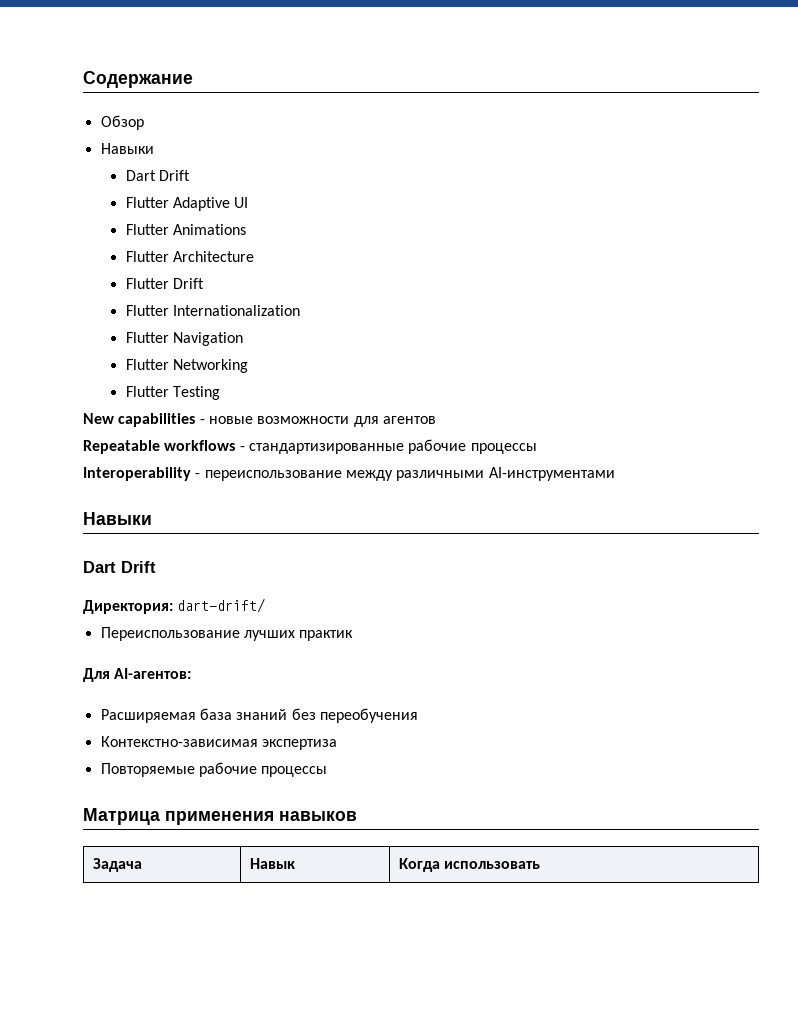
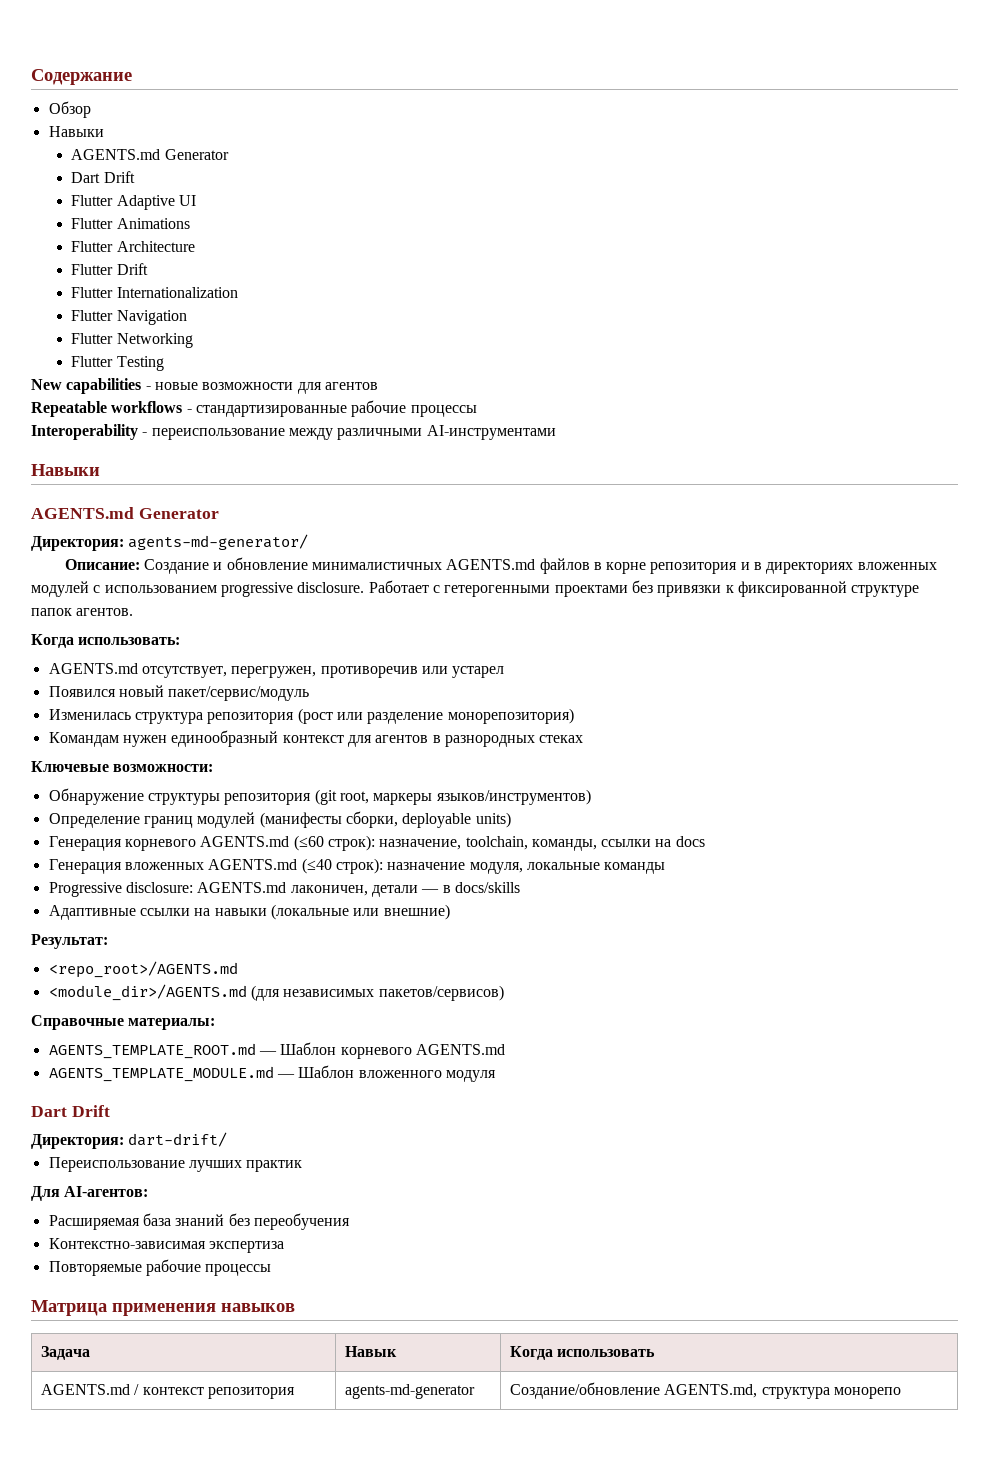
  Обзор
  Навыки
+ AGENTS.md Generator
  Interoperability - переиспользование между различными AI-инструментами
  Навыки
+ AGENTS.md Generator
+ Директория: agents-md-generator/
+ Описание: Создание и обновление минималистичных AGENTS.md файлов в корне репозитория и в директориях вложенных модулей с использованием progressive disclosure. Работает с гетерогенными проектами без привязки к фиксированной структуре папок агентов.
+ Когда использовать:
+ AGENTS.md отсутствует, перегружен, противоречив или устарел
+ Появился новый пакет/сервис/модуль
+ Изменилась структура репозитория (рост или разделение монорепозитория)
+ Командам нужен единообразный контекст для агентов в разнородных стеках
+ Ключевые возможности:
+ Обнаружение структуры репозитория (git root, маркеры языков/инструментов)
+ Определение границ модулей (манифесты сборки, deployable units)
+ Генерация корневого AGENTS.md (≤60 строк): назначение, toolchain, команды, ссылки на docs
+ Генерация вложенных AGENTS.md (≤40 строк): назначение модуля, локальные команды
+ Progressive disclosure: AGENTS.md лаконичен, детали — в docs/skills
+ Адаптивные ссылки на навыки (локальные или внешние)
+ Результат:
+ <repo_root>/AGENTS.md
+ <module_dir>/AGENTS.md (для независимых пакетов/сервисов)
+ Справочные материалы:
+ AGENTS_TEMPLATE_ROOT.md — Шаблон корневого AGENTS.md
+ AGENTS_TEMPLATE_MODULE.md — Шаблон вложенного модуля
+ AGENTS.md / контекст репозитория | agents-md-generator | Создание/обновление AGENTS.md, структура монорепо

